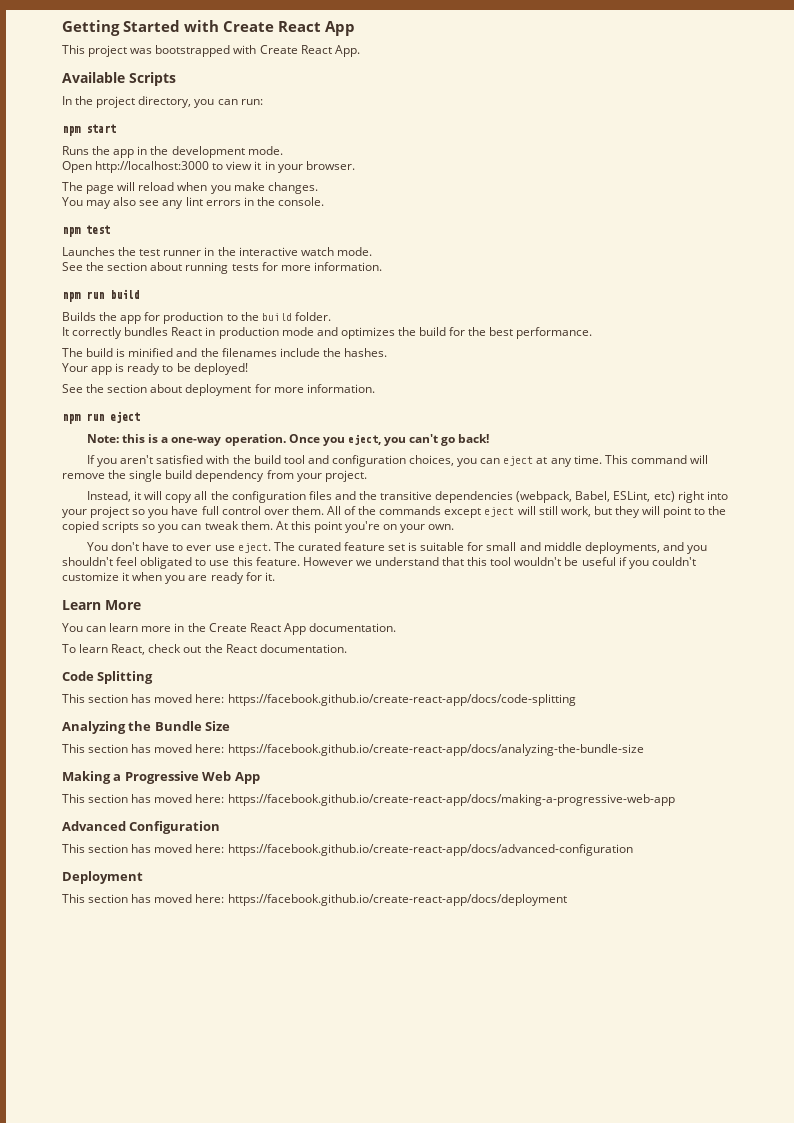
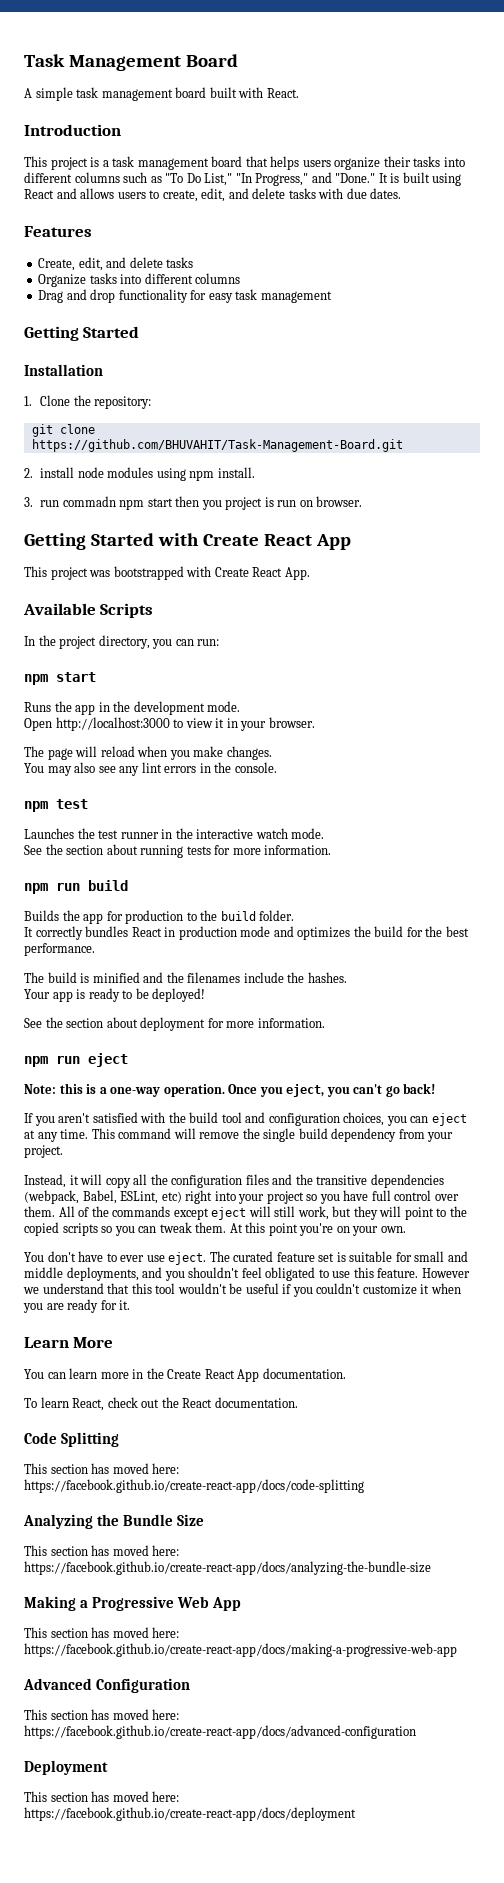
+ Task Management Board
+ A simple task management board built with React.
+ Introduction
+ This project is a task management board that helps users organize their tasks into different columns such as "To Do List," "In Progress," and "Done." It is built using React and allows users to create, edit, and delete tasks with due dates.
+ Features
+ Create, edit, and delete tasks
+ Organize tasks into different columns
+ Drag and drop functionality for easy task management
+ Getting Started
+ Installation
+ 1. Clone the repository:
+ git clone https://github.com/BHUVAHIT/Task-Management-Board.git
+ 2. install node modules using npm install.
+ 3. run commadn npm start then you project is run on browser.

